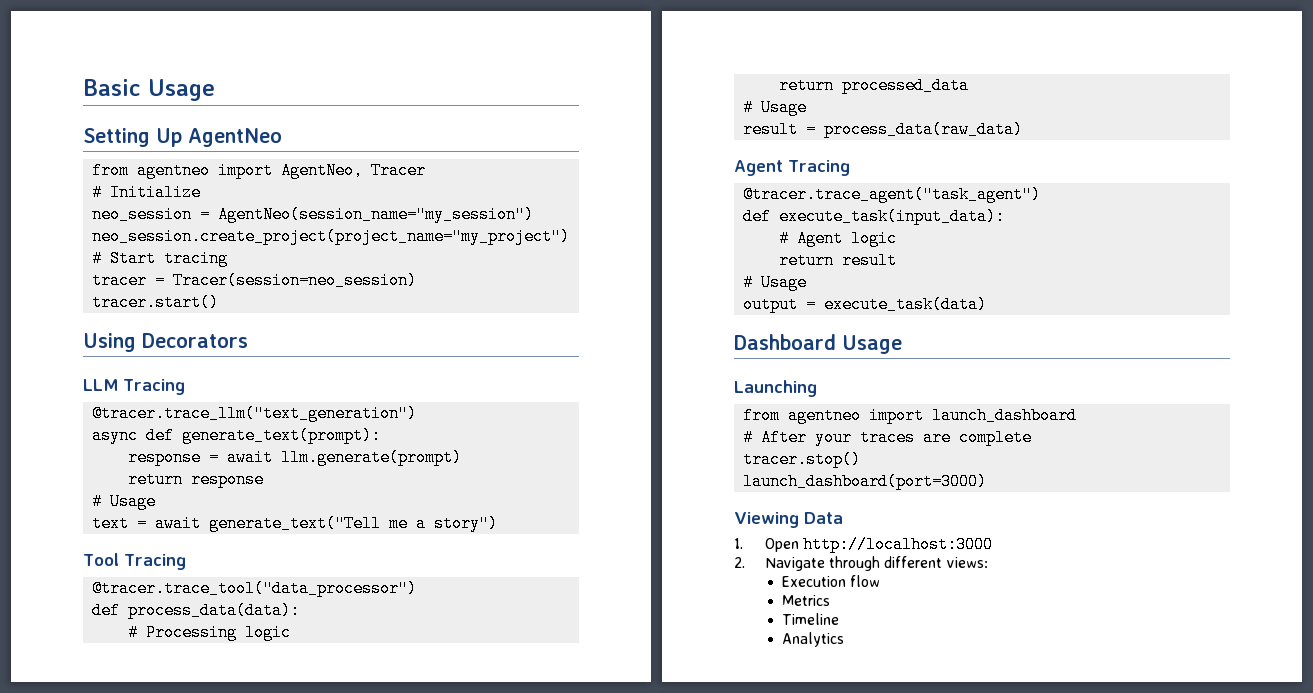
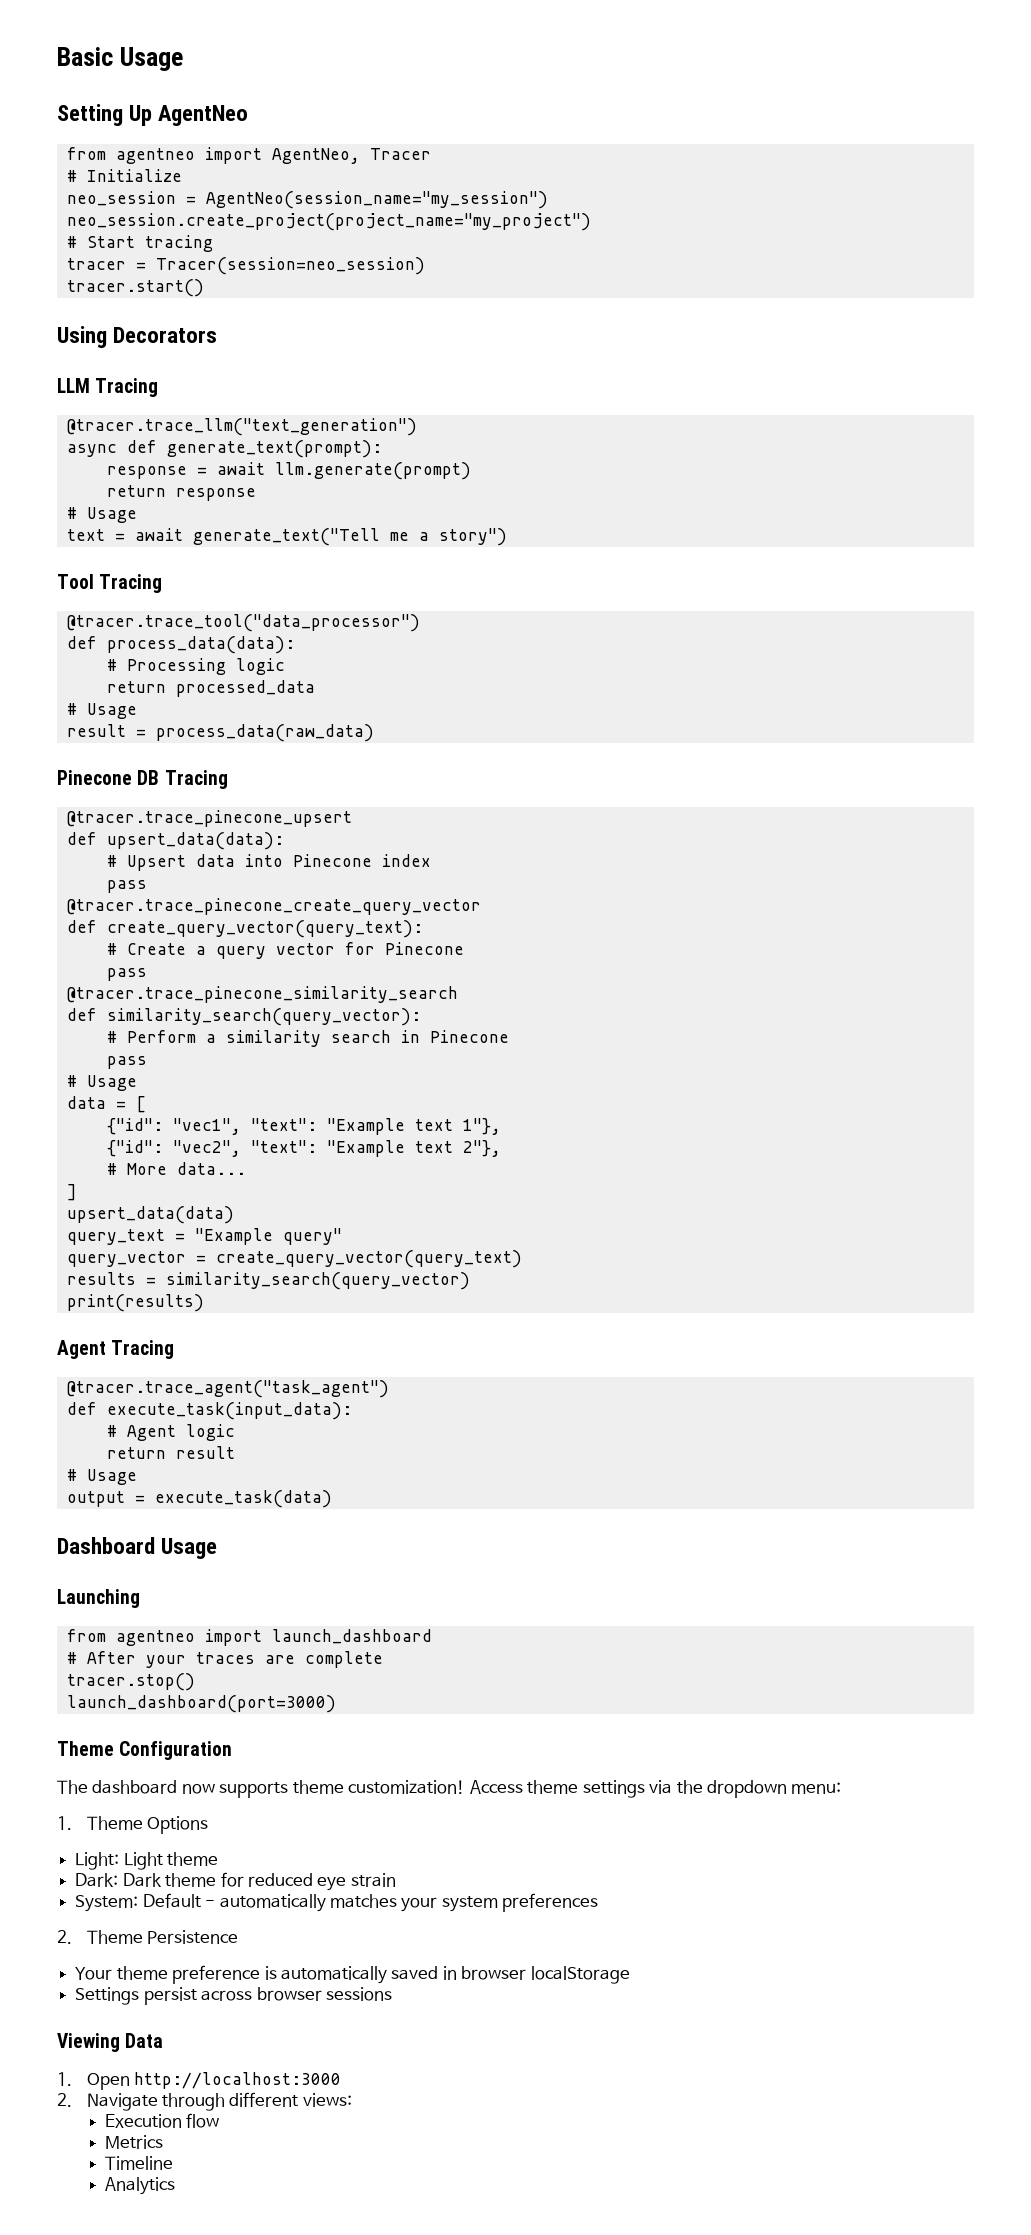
+ Pinecone DB Tracing
+ @tracer.trace_pinecone_upsert
+ def upsert_data(data):
+ # Upsert data into Pinecone index
+ pass
+ @tracer.trace_pinecone_create_query_vector
+ def create_query_vector(query_text):
+ # Create a query vector for Pinecone
+ pass
+ @tracer.trace_pinecone_similarity_search
+ def similarity_search(query_vector):
+ # Perform a similarity search in Pinecone
+ pass
+ # Usage
+ data = [
+ {"id": "vec1", "text": "Example text 1"},
+ {"id": "vec2", "text": "Example text 2"},
+ # More data...
+ ]
+ upsert_data(data)
+ query_text = "Example query"
+ query_vector = create_query_vector(query_text)
+ results = similarity_search(query_vector)
+ print(results)
+ Theme Configuration
+ The dashboard now supports theme customization! Access theme settings via the dropdown menu:
+ 1. Theme Options
+ Light: Light theme
+ Dark: Dark theme for reduced eye strain
+ System: Default - automatically matches your system preferences
+ 2. Theme Persistence
+ Your theme preference is automatically saved in browser localStorage
+ Settings persist across browser sessions

